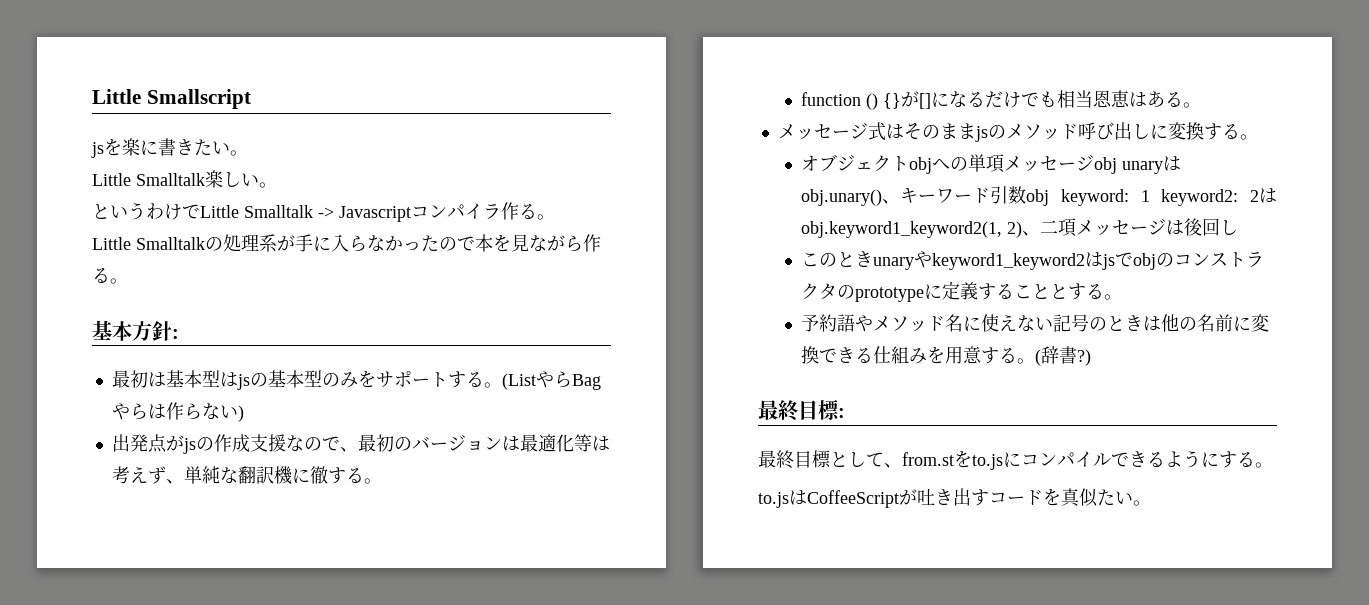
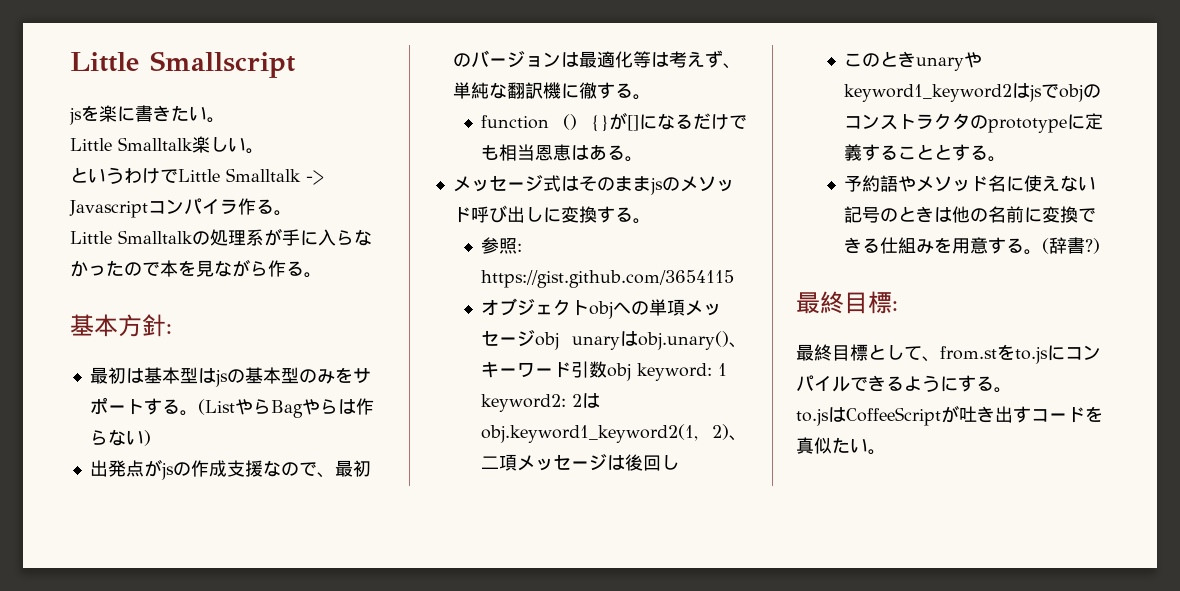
+ 参照: https://gist.github.com/3654115

